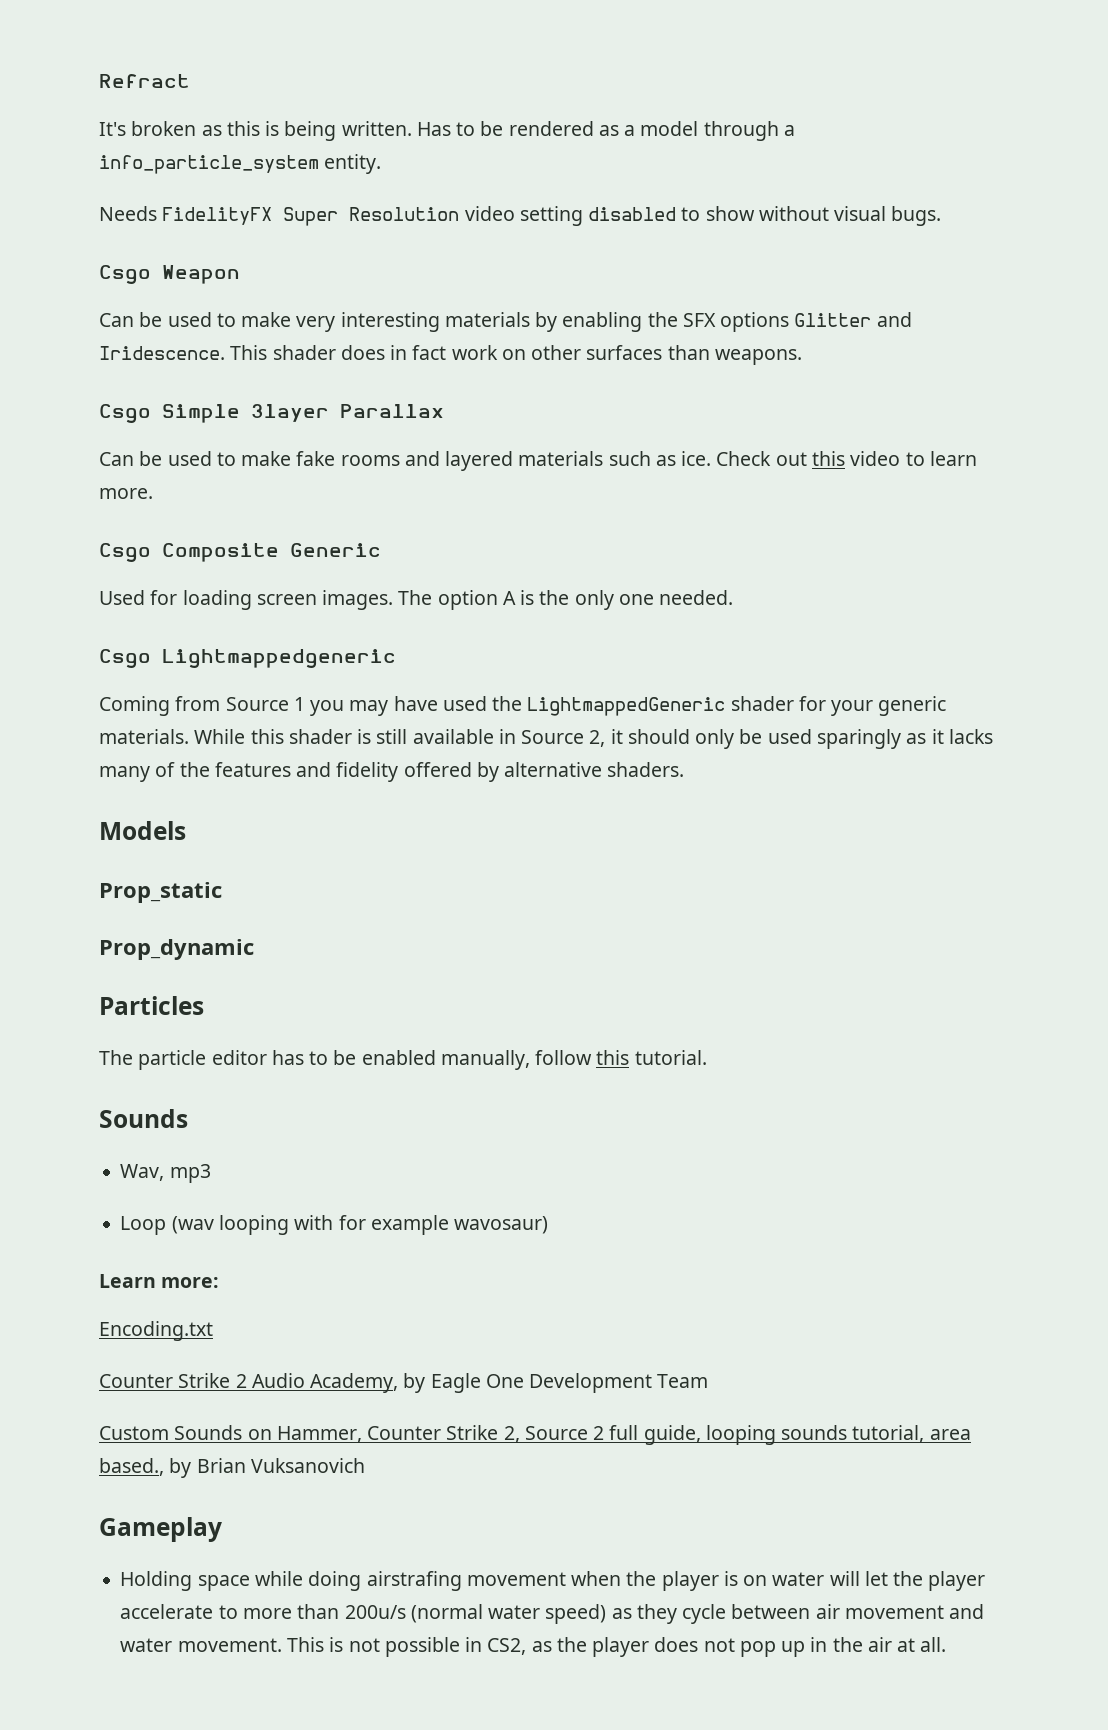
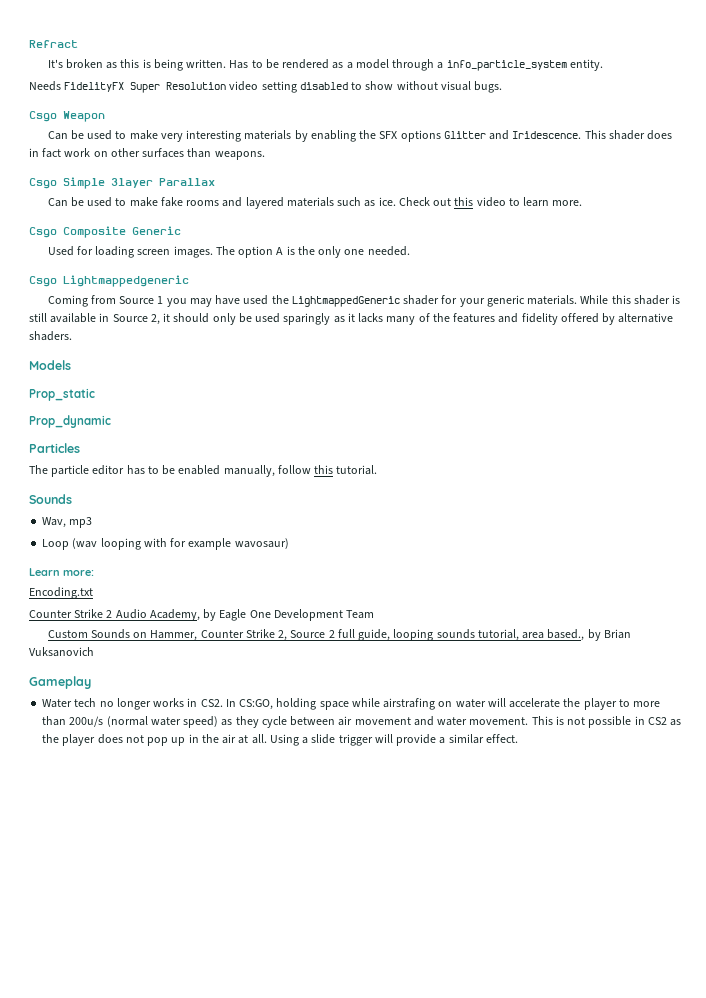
- Holding space while doing airstrafing movement when the player is on water will let the player accelerate to more than 200u/s (normal water speed) as they cycle between air movement and water movement.
+ Water tech no longer works in CS2. In CS:GO, holding space while airstrafing on water will accelerate the player to more than 200u/s (normal water speed) as they cycle between air movement and water movement.
- This is not possible in CS2, as the player does not pop up in the air at all.
+ This is not possible in CS2 as the player does not pop up in the air at all.
+ Using a slide trigger will provide a similar effect.

